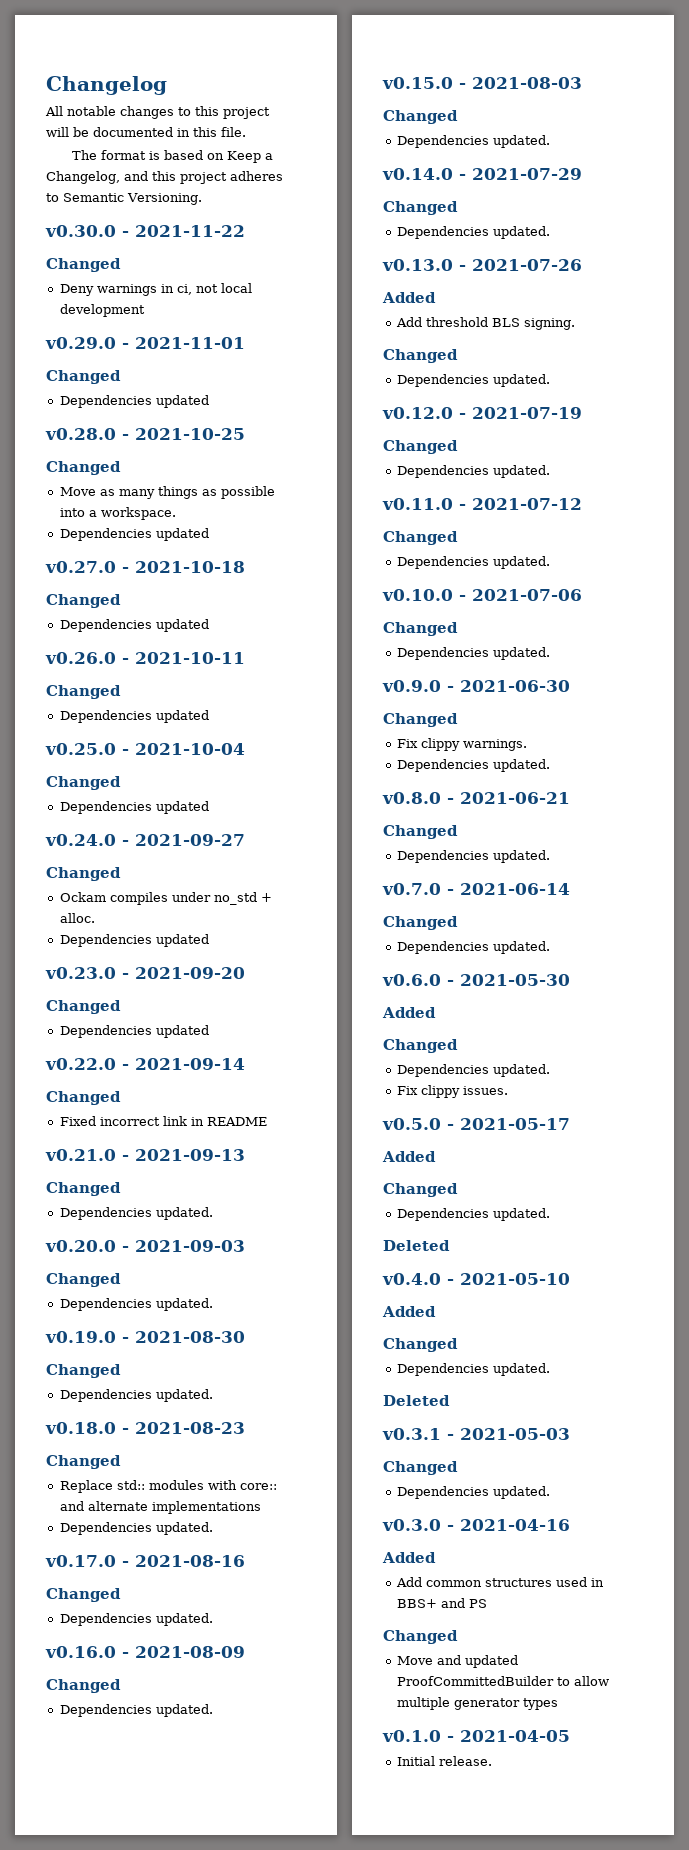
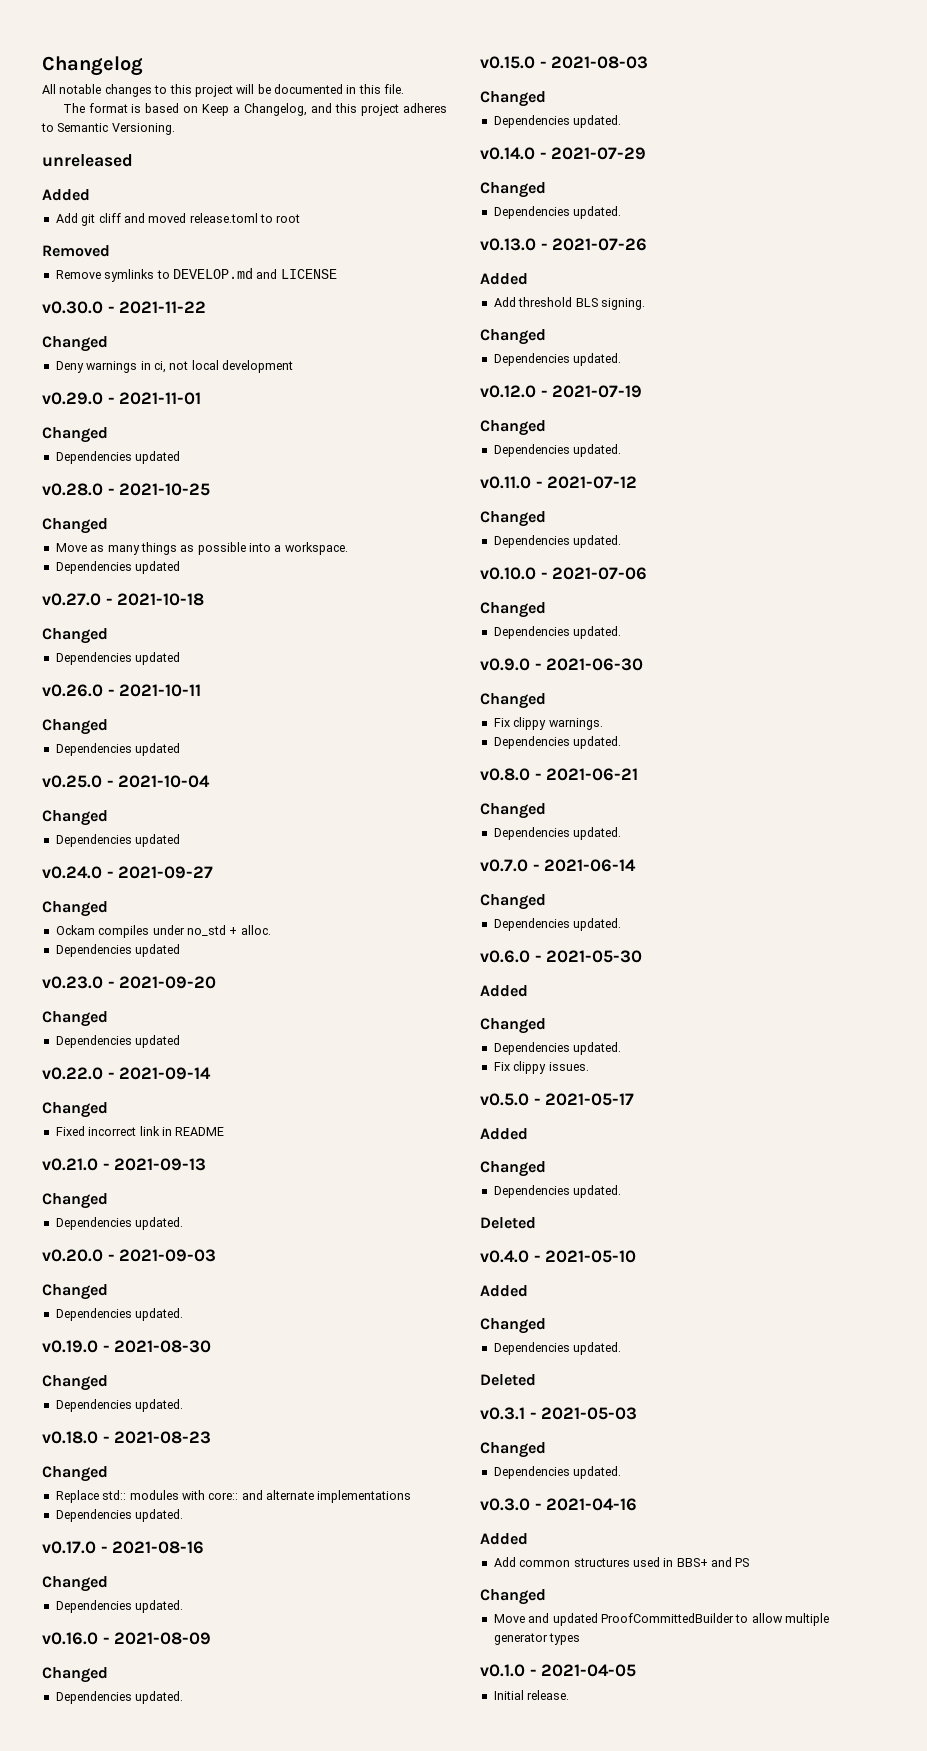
+ unreleased
+ Added
+ Add git cliff and moved release.toml to root
+ Removed
+ Remove symlinks to DEVELOP.md and LICENSE

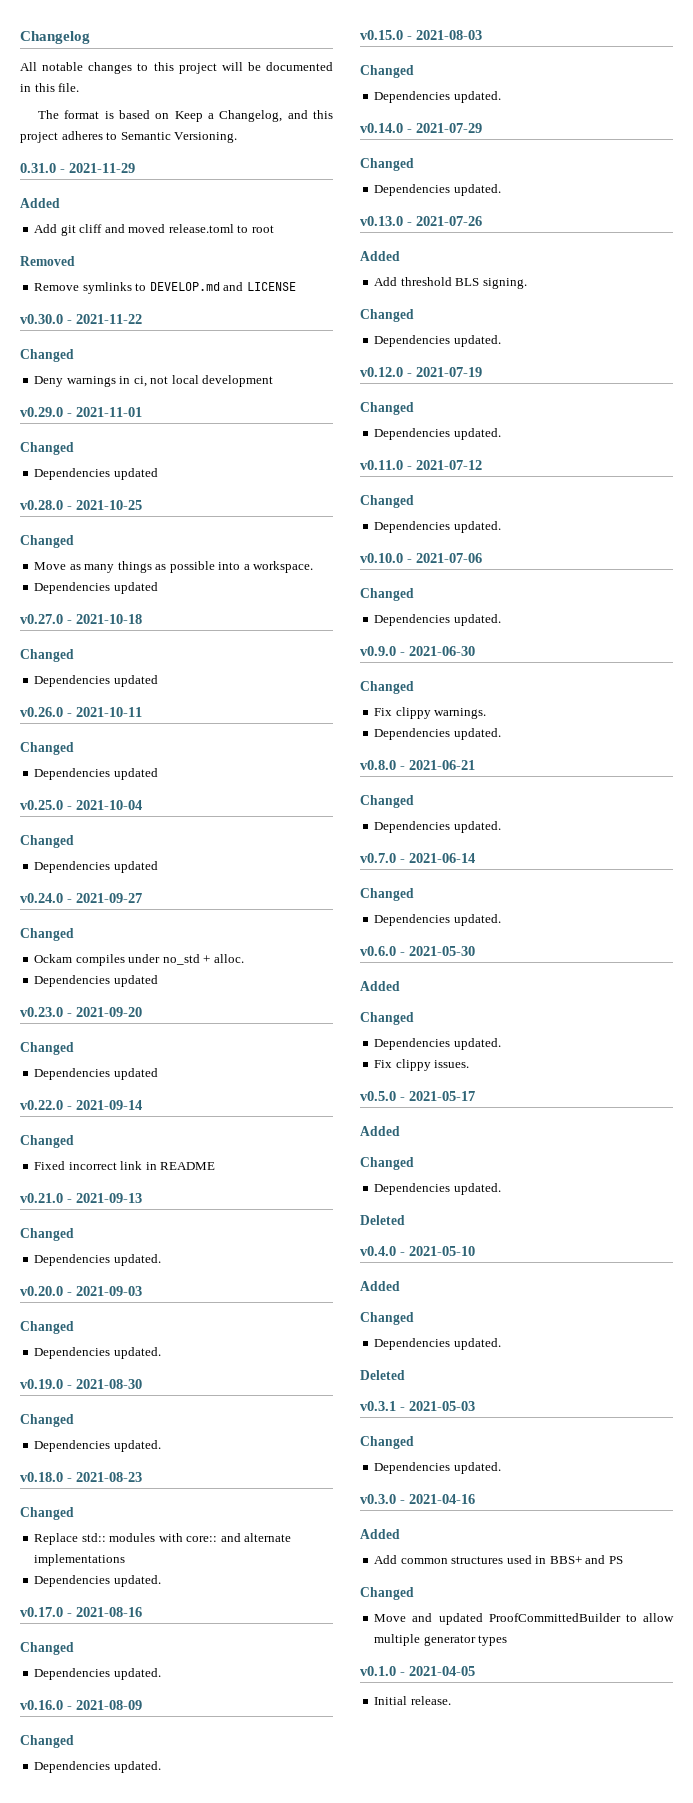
- unreleased
+ 0.31.0 - 2021-11-29

